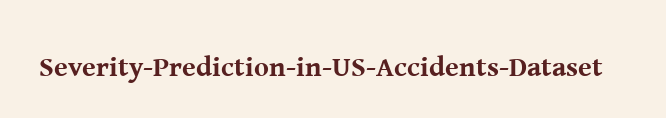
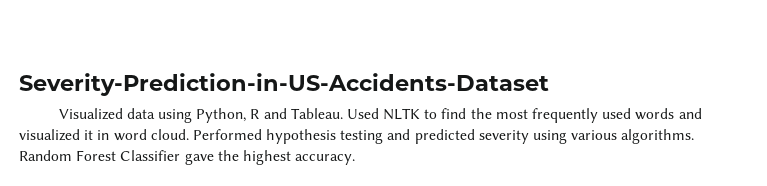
+ Visualized data using Python, R and Tableau. Used NLTK to find the most frequently used words and visualized it in word cloud. Performed hypothesis testing and predicted severity using various algorithms. Random Forest Classifier gave the highest accuracy.

